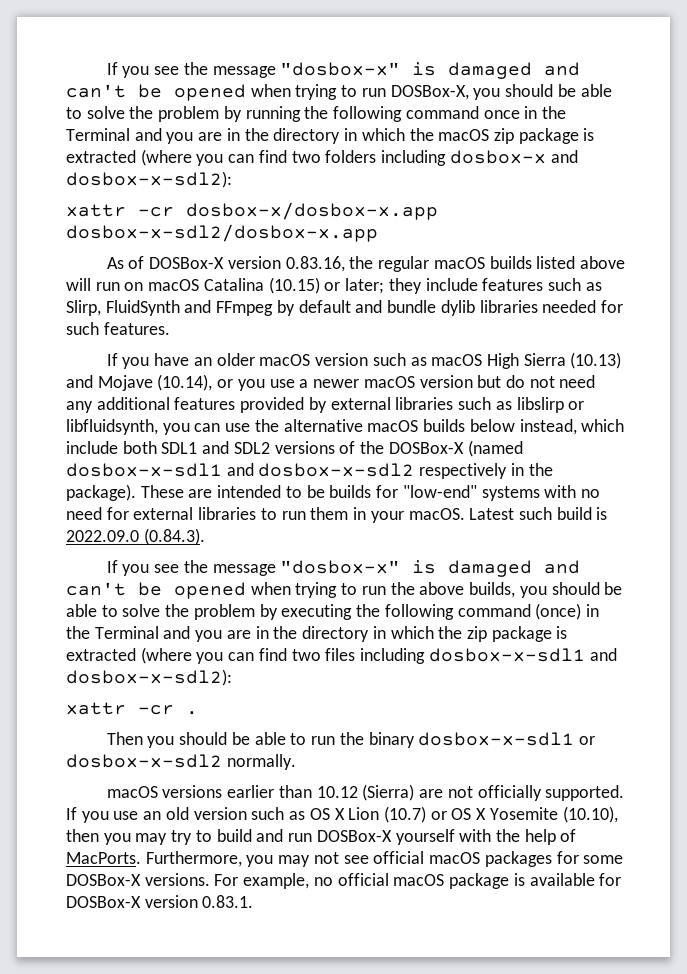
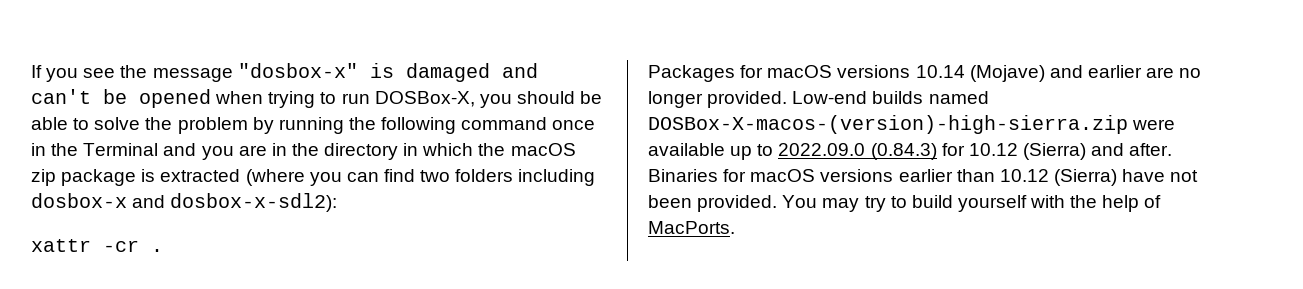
- xattr -cr dosbox-x/dosbox-x.app dosbox-x-sdl2/dosbox-x.app
- As of DOSBox-X version 0.83.16, the regular macOS builds listed above will run on macOS Catalina (10.15) or later; they include features such as Slirp, FluidSynth and FFmpeg by default and bundle dylib libraries needed for such features.
- If you have an older macOS version such as macOS High Sierra (10.13) and Mojave (10.14), or you use a newer macOS version but do not need any additional features provided by external libraries such as libslirp or libfluidsynth, you can use the alternative macOS builds below instead, which include both SDL1 and SDL2 versions of the DOSBox-X (named dosbox-x-sdl1 and dosbox-x-sdl2 respectively in the package). These are intended to be builds for "low-end" systems with no need for external libraries to run them in your macOS. Latest such build is 2022.09.0 (0.84.3).
- If you see the message "dosbox-x" is damaged and can't be opened when trying to run the above builds, you should be able to solve the problem by executing the following command (once) in the Terminal and you are in the directory in which the zip package is extracted (where you can find two files including dosbox-x-sdl1 and dosbox-x-sdl2):
  xattr -cr .
- Then you should be able to run the binary dosbox-x-sdl1 or dosbox-x-sdl2 normally.
- macOS versions earlier than 10.12 (Sierra) are not officially supported. If you use an old version such as OS X Lion (10.7) or OS X Yosemite (10.10), then you may try to build and run DOSBox-X yourself with the help of MacPorts. Furthermore, you may not see official macOS packages for some DOSBox-X versions. For example, no official macOS package is available for DOSBox-X version 0.83.1.
+ Packages for macOS versions 10.14 (Mojave) and earlier are no longer provided. Low-end builds named DOSBox-X-macos-(version)-high-sierra.zip were available up to 2022.09.0 (0.84.3) for 10.12 (Sierra) and after. Binaries for macOS versions earlier than 10.12 (Sierra) have not been provided. You may try to build yourself with the help of MacPorts.

